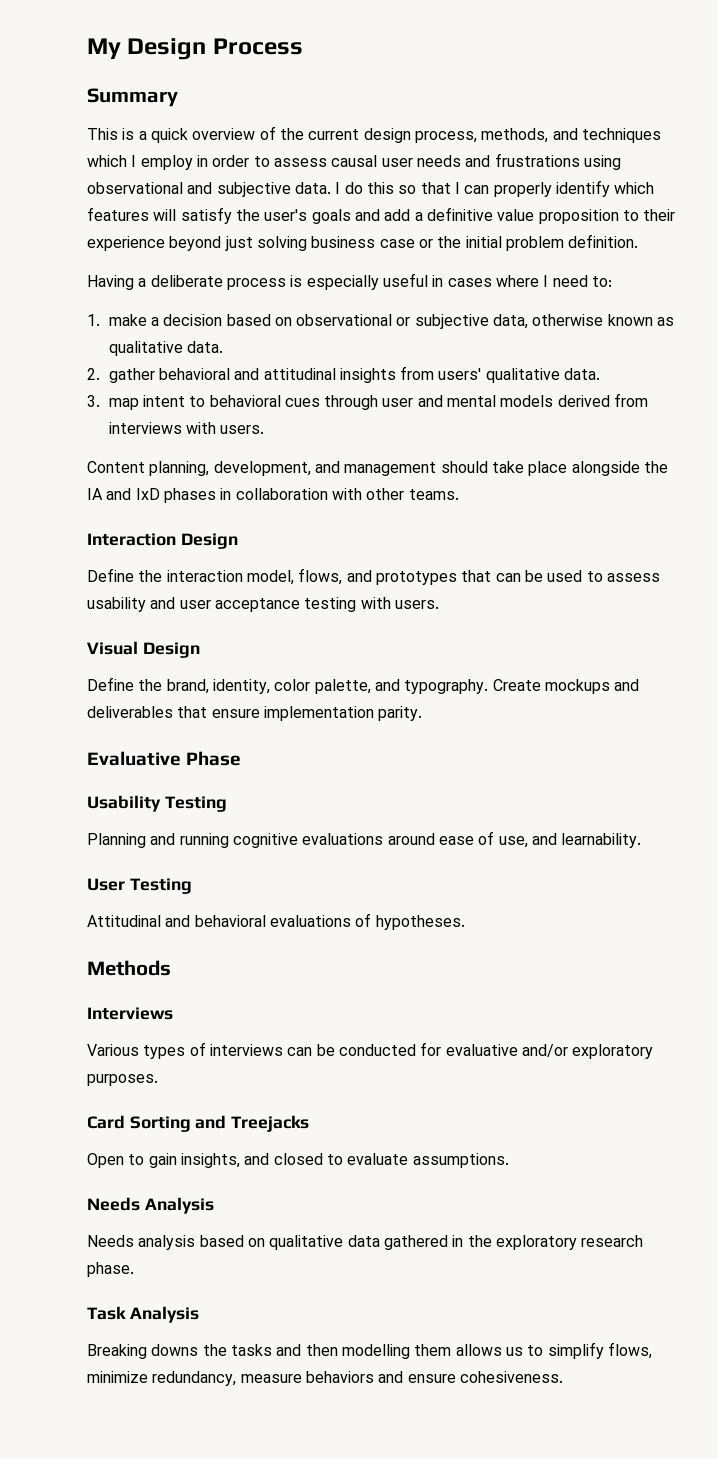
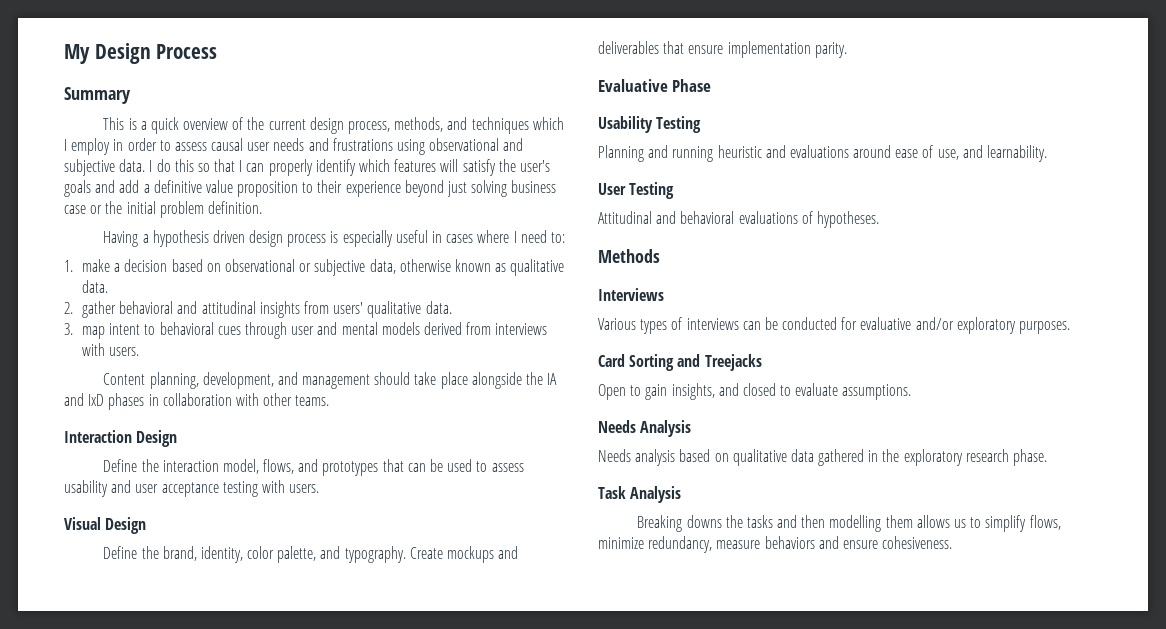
- Having a deliberate process is especially useful in cases where I need to:
+ Having a hypothesis driven design process is especially useful in cases where I need to:
- Planning and running cognitive evaluations around ease of use, and learnability.
+ Planning and running heuristic and evaluations around ease of use, and learnability.

